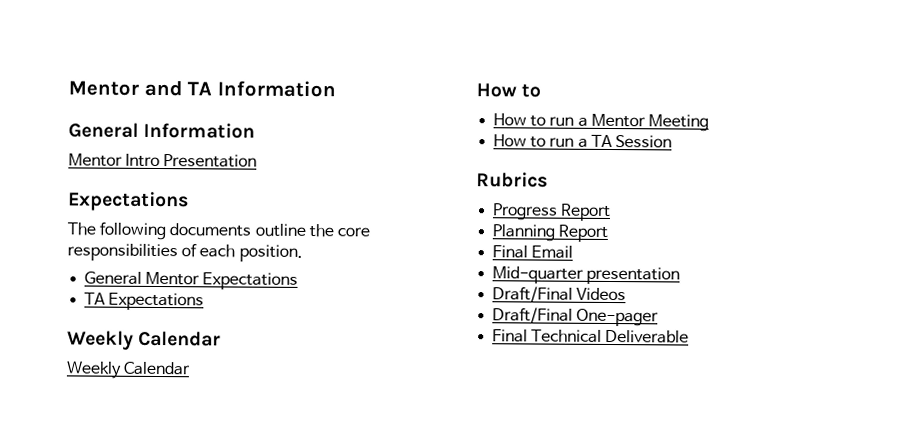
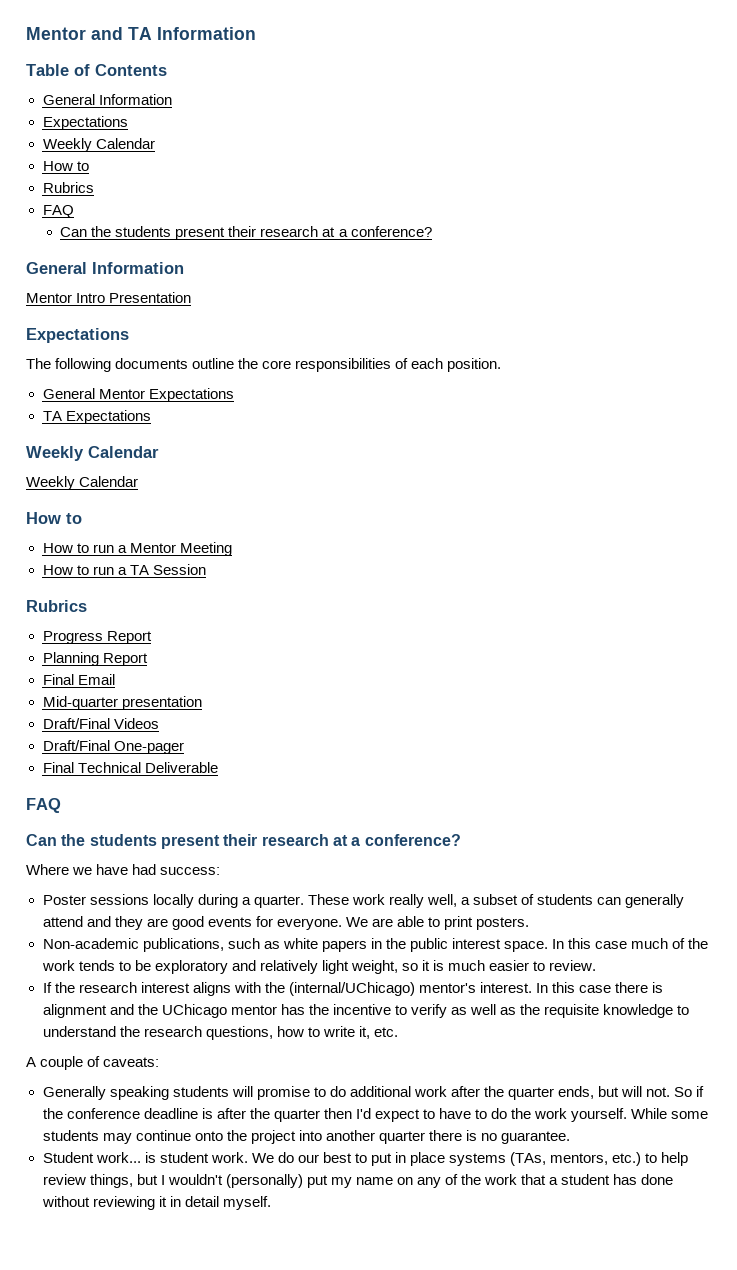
+ Table of Contents
+ General Information
+ Expectations
+ Weekly Calendar
+ How to
+ Rubrics
+ FAQ
+ Can the students present their research at a conference?
  Final Technical Deliverable
+ FAQ
+ Can the students present their research at a conference?
+ Where we have had success:
+ Poster sessions locally during a quarter. These work really well, a subset of students can generally attend and they are good events for everyone. We are able to print posters.
+ Non-academic publications, such as white papers in the public interest space. In this case much of the work tends to be exploratory and relatively light weight, so it is much easier to review.
+ If the research interest aligns with the (internal/UChicago) mentor's interest. In this case there is alignment and the UChicago mentor has the incentive to verify as well as the requisite knowledge to understand the research questions, how to write it, etc.
+ A couple of caveats:
+ Generally speaking students will promise to do additional work after the quarter ends, but will not. So if the conference deadline is after the quarter then I'd expect to have to do the work yourself. While some students may continue onto the project into another quarter there is no guarantee.
+ Student work... is student work. We do our best to put in place systems (TAs, mentors, etc.) to help review things, but I wouldn't (personally) put my name on any of the work that a student has done without reviewing it in detail myself.

